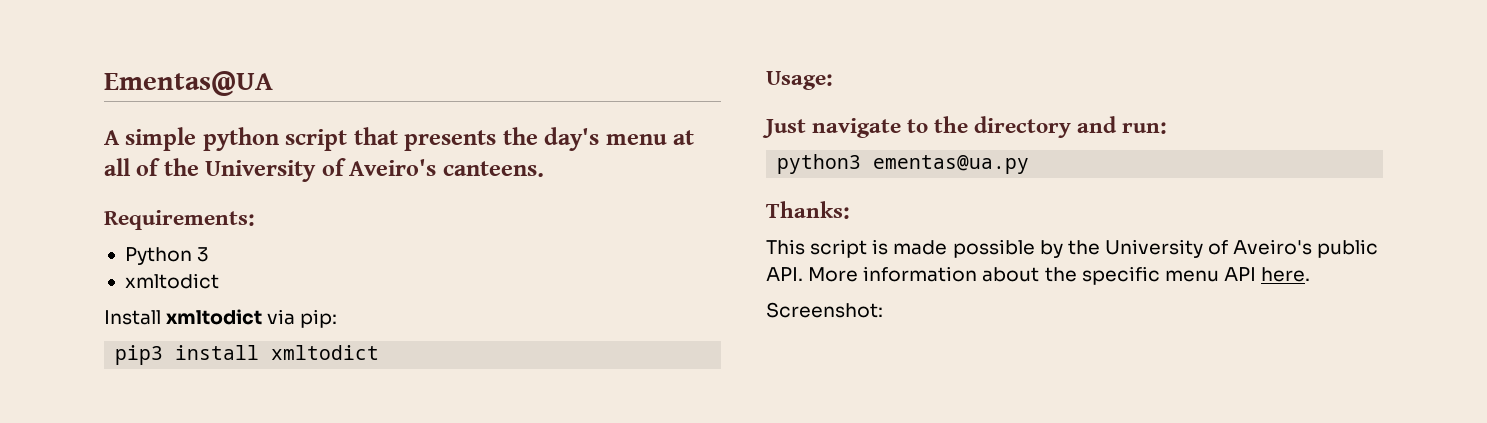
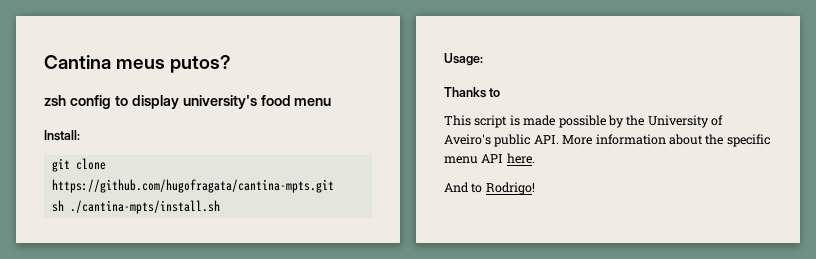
- Ementas@UA
- A simple python script that presents the day's menu at all of the University of Aveiro's canteens.
- Requirements:
- Python 3
- xmltodict
- Install xmltodict via pip:
- pip3 install xmltodict
+ Cantina meus putos?
+ zsh config to display university's food menu
+ Install:
+ git clone https://github.com/hugofragata/cantina-mpts.git
+ sh ./cantina-mpts/install.sh
- Just navigate to the directory and run:
- python3 ementas@ua.py
- Thanks:
+ Thanks to
- Screenshot:
+ And to Rodrigo!

